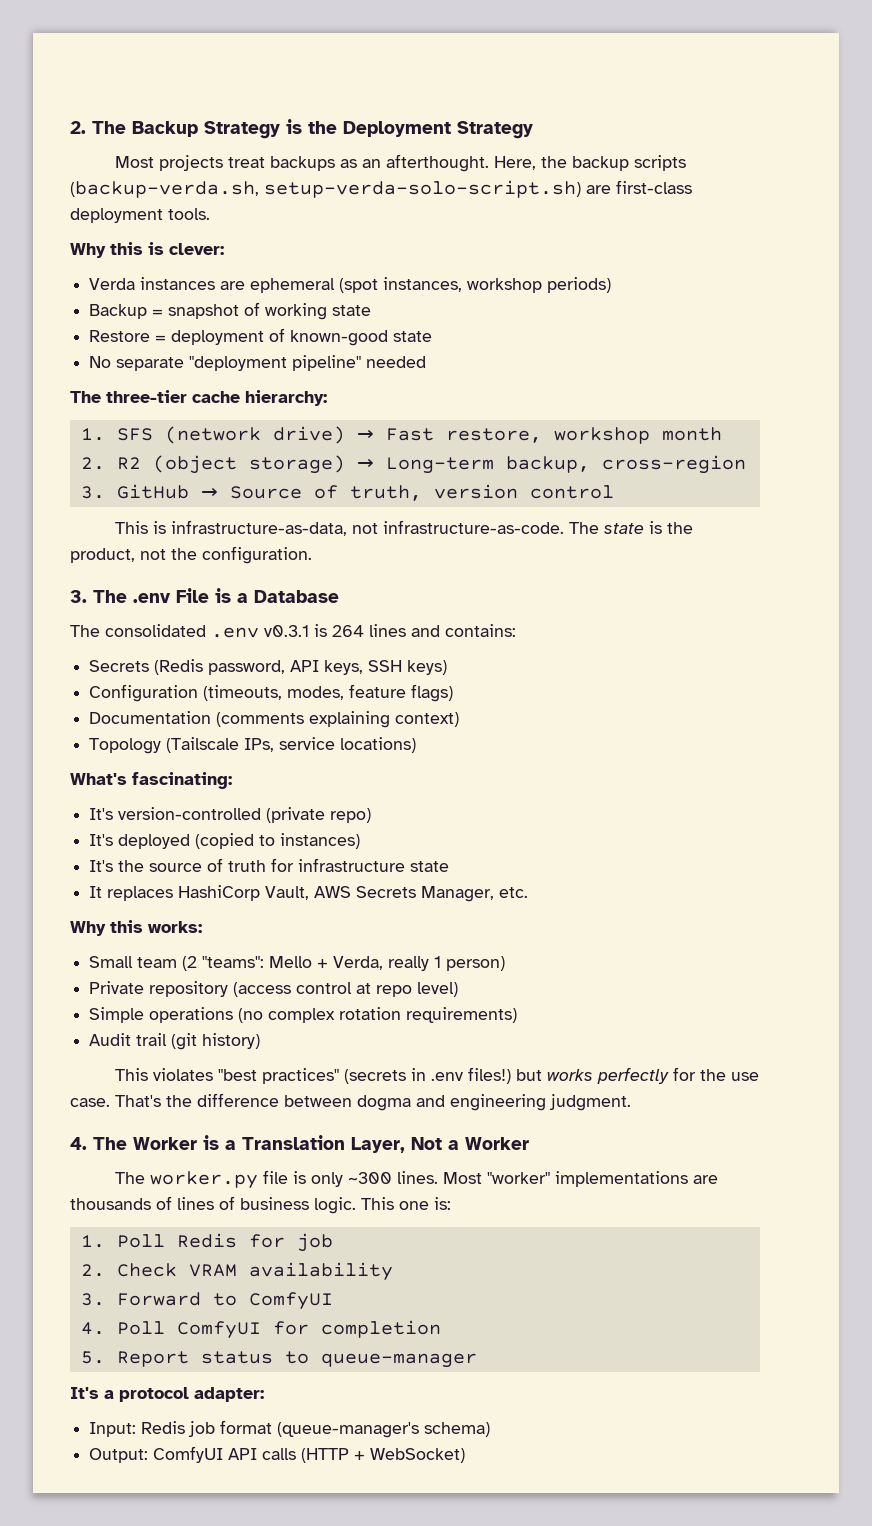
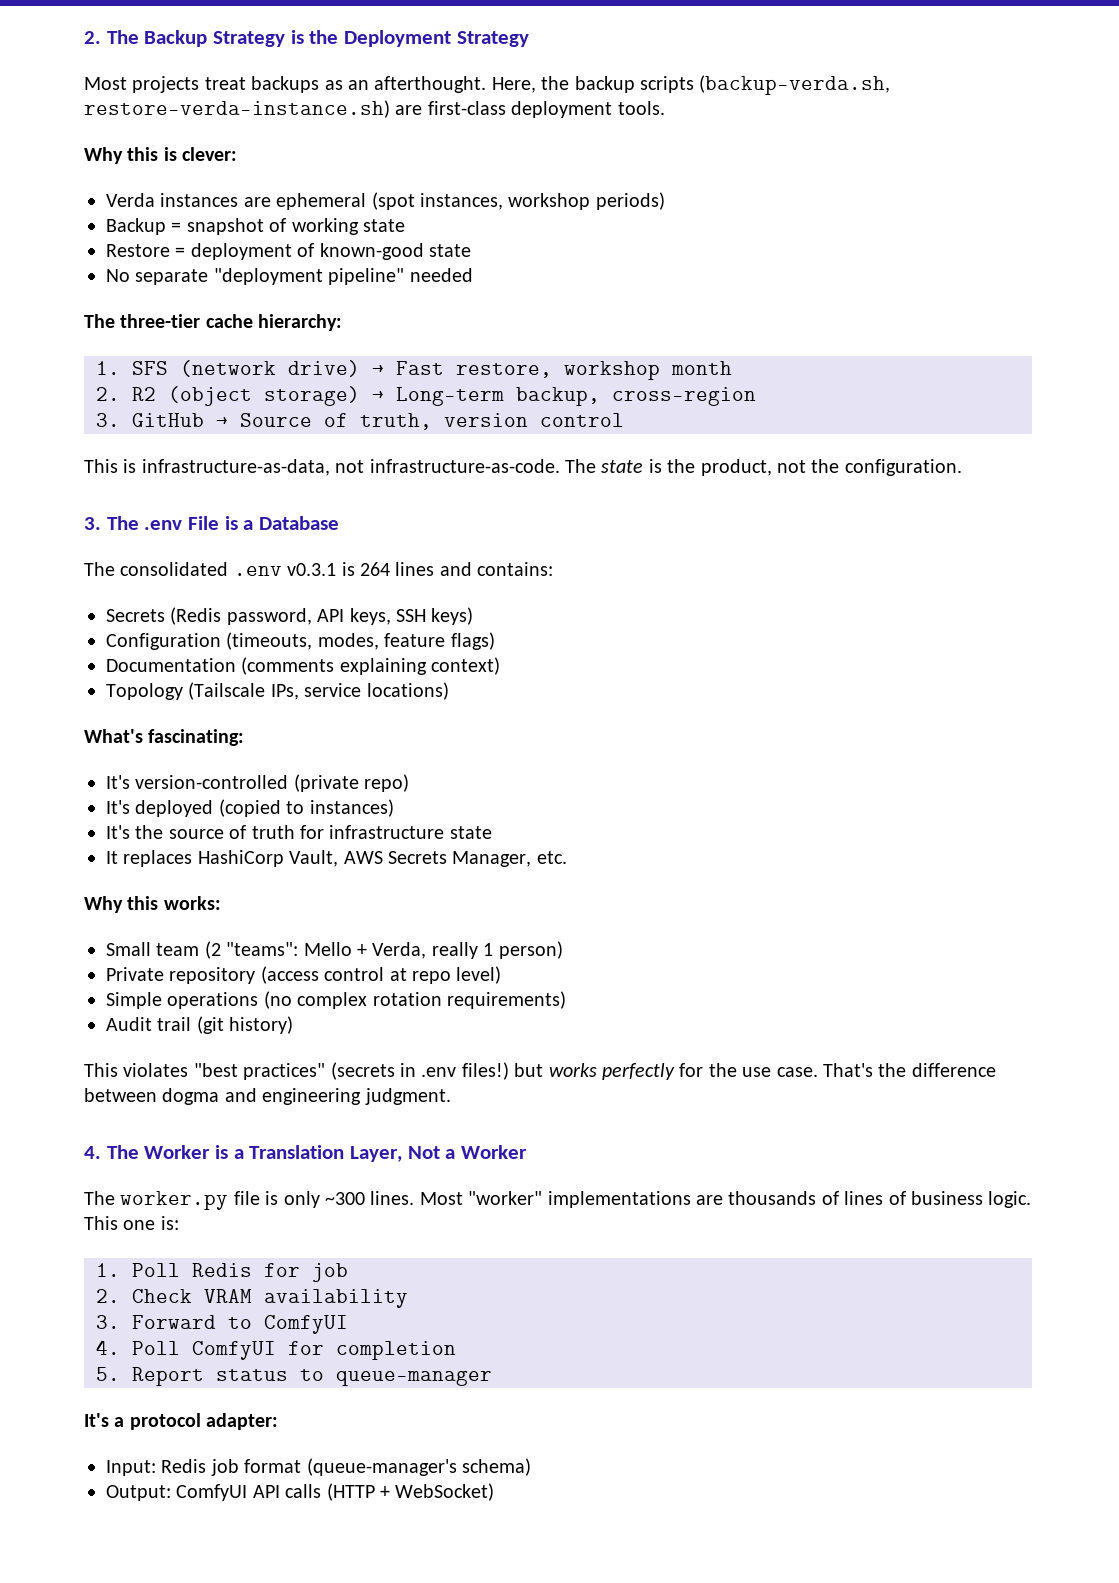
- Here, the backup scripts (backup-verda.sh, setup-verda-solo-script.sh) are first-class deployment tools.
+ Here, the backup scripts (backup-verda.sh, restore-verda-instance.sh) are first-class deployment tools.

